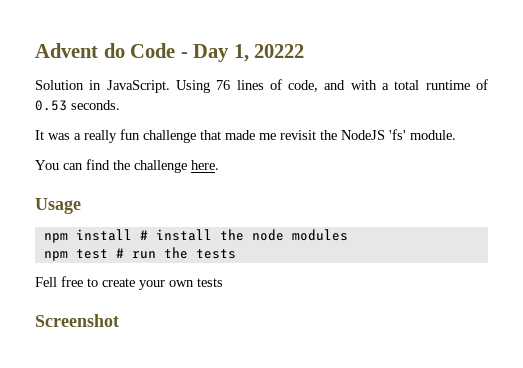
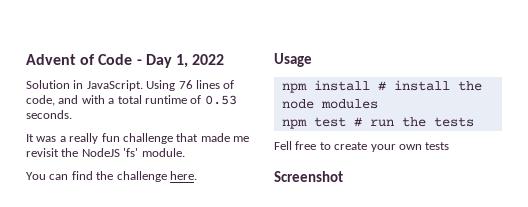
- Advent do Code - Day 1, 20222
+ Advent of Code - Day 1, 2022

